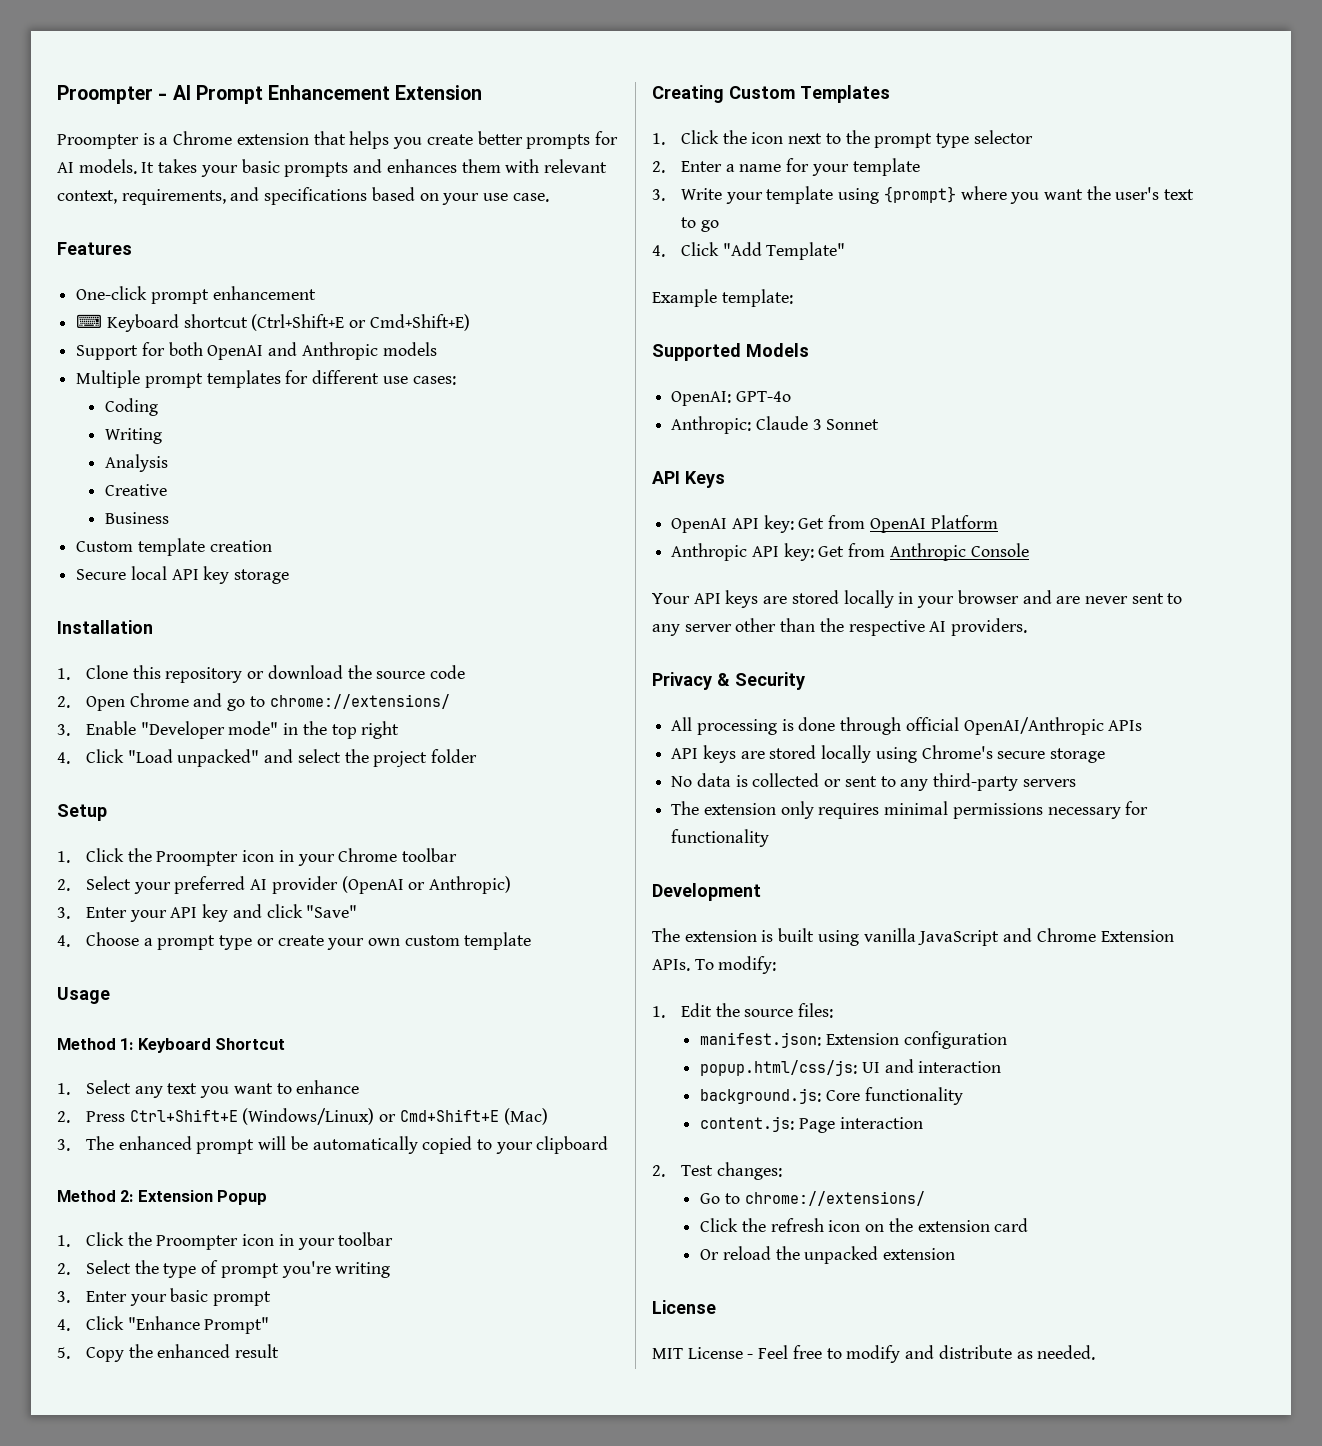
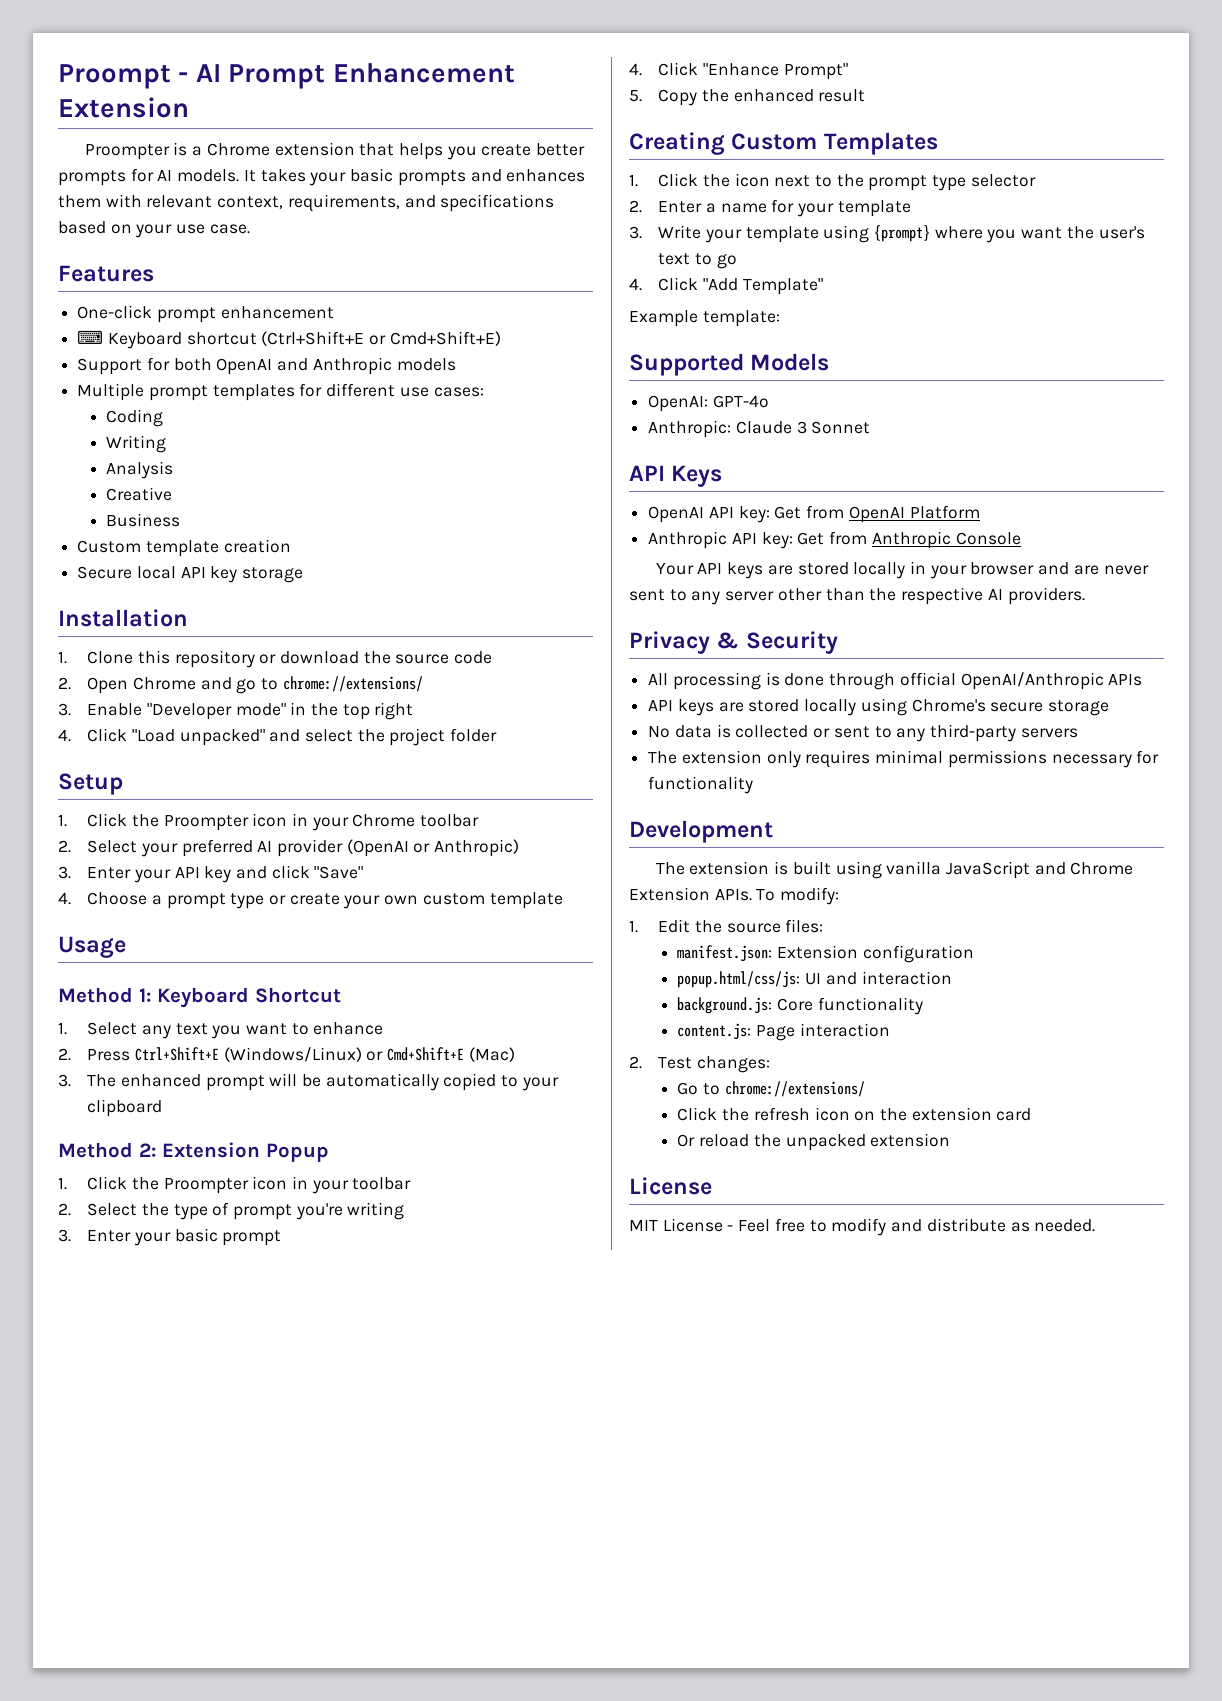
- Proompter - AI Prompt Enhancement Extension
+ Proompt - AI Prompt Enhancement Extension

